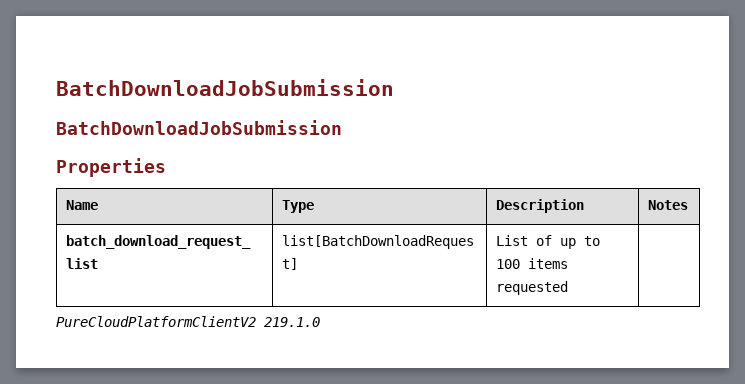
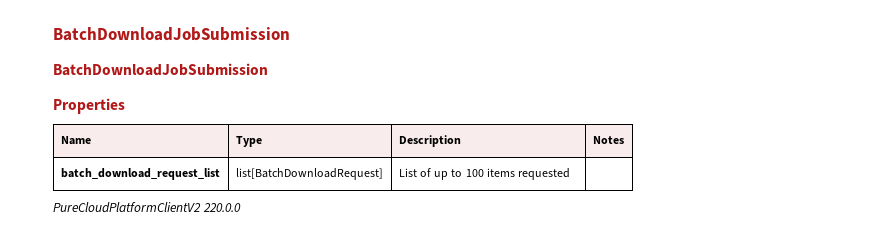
- PureCloudPlatformClientV2 219.1.0
+ PureCloudPlatformClientV2 220.0.0

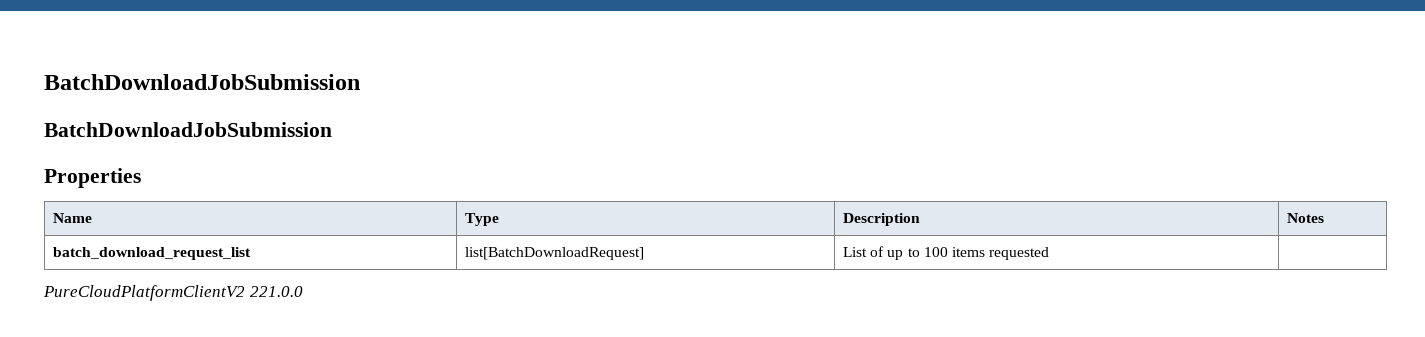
- PureCloudPlatformClientV2 220.0.0
+ PureCloudPlatformClientV2 221.0.0

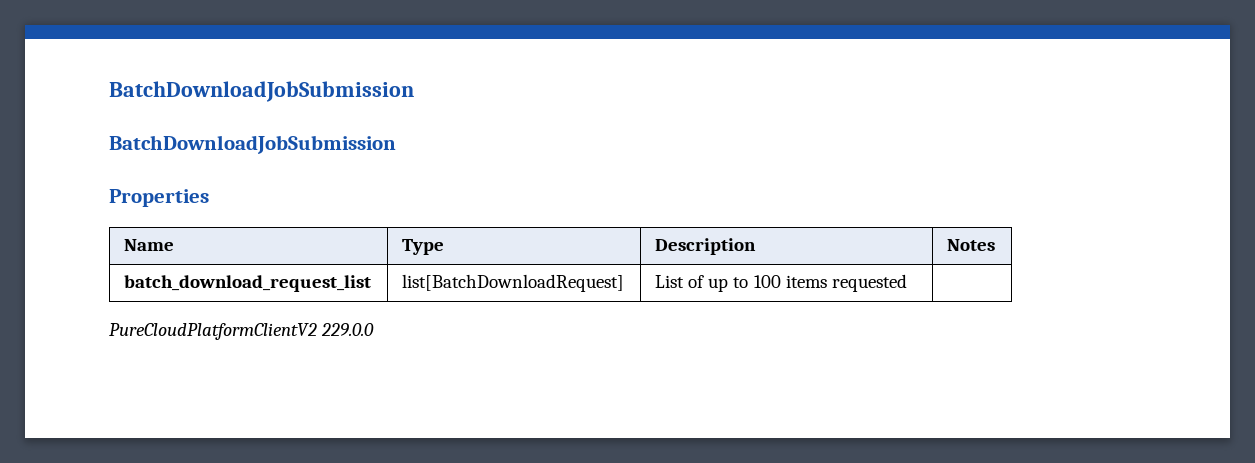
- PureCloudPlatformClientV2 221.0.0
+ PureCloudPlatformClientV2 229.0.0

